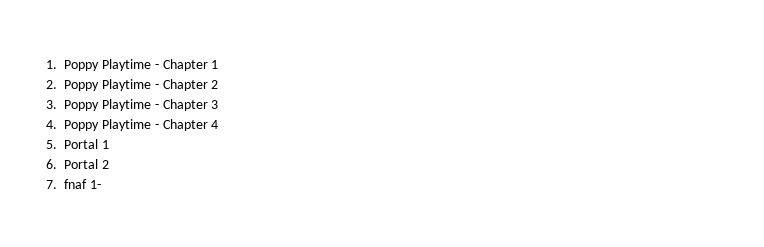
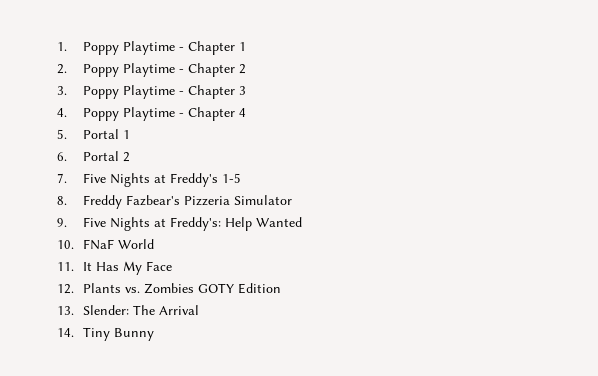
- 7. fnaf 1-
+ 7. Five Nights at Freddy's 1-5
+ 8. Freddy Fazbear's Pizzeria Simulator
+ 9. Five Nights at Freddy's: Help Wanted
+ 10. FNaF World
+ 11. It Has My Face
+ 12. Plants vs. Zombies GOTY Edition
+ 13. Slender: The Arrival
+ 14. Tiny Bunny

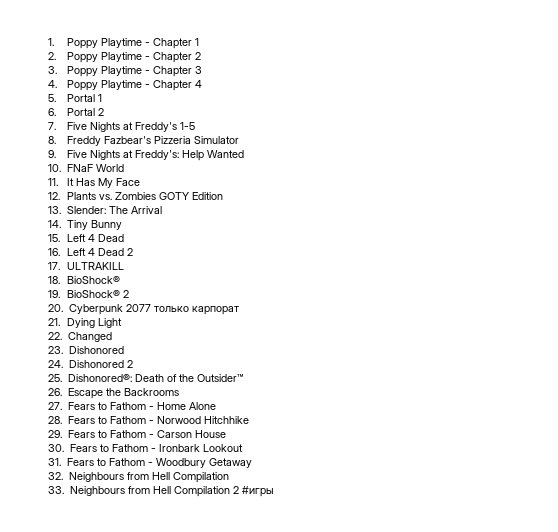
+ 15. Left 4 Dead
+ 16. Left 4 Dead 2
+ 17. ULTRAKILL
+ 18. BioShock®
+ 19. BioShock® 2
+ 20. Cyberpunk 2077 только карпорат
+ 21. Dying Light
+ 22. Changed
+ 23. Dishonored
+ 24. Dishonored 2
+ 25. Dishonored®: Death of the Outsider™
+ 26. Escape the Backrooms
+ 27. Fears to Fathom - Home Alone
+ 28. Fears to Fathom - Norwood Hitchhike
+ 29. Fears to Fathom - Carson House
+ 30. Fears to Fathom - Ironbark Lookout
+ 31. Fears to Fathom - Woodbury Getaway
+ 32. Neighbours from Hell Compilation
+ 33. Neighbours from Hell Compilation 2 #игры

